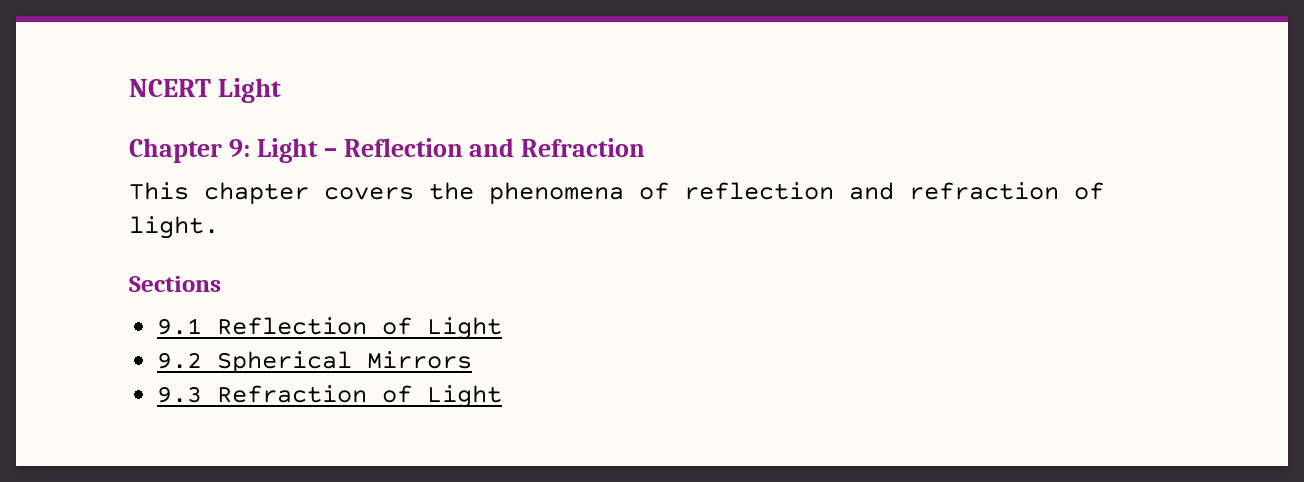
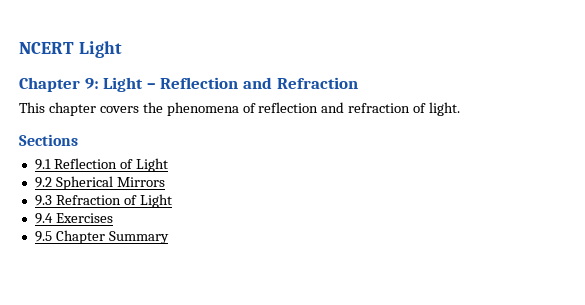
+ 9.4 Exercises
+ 9.5 Chapter Summary

